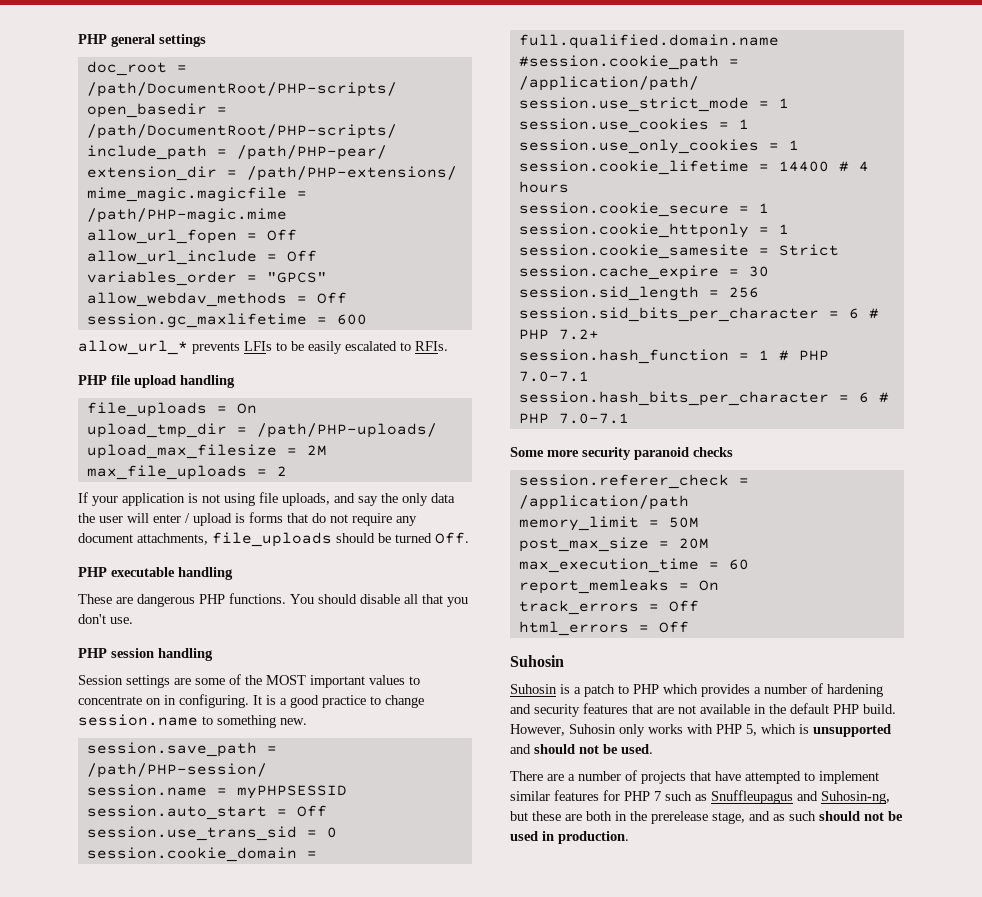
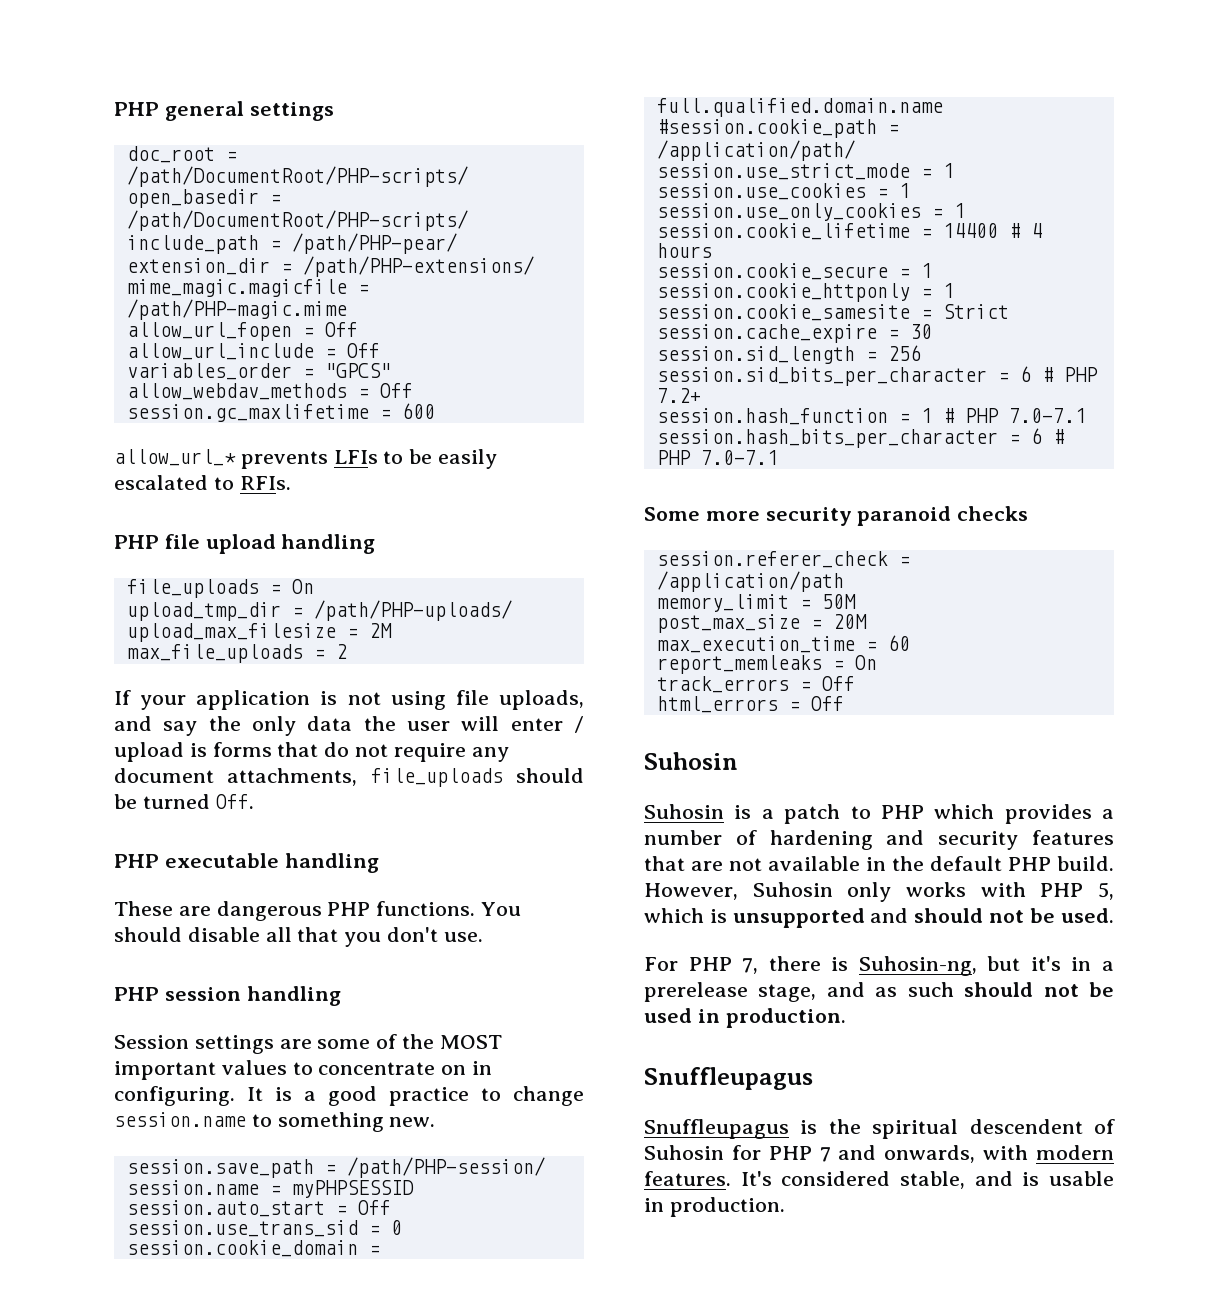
- There are a number of projects that have attempted to implement similar features for PHP 7 such as Snuffleupagus and Suhosin-ng, but these are both in the prerelease stage, and as such should not be used in production.
+ For PHP 7, there is Suhosin-ng, but it's in a prerelease stage, and as such should not be used in production.
+ Snuffleupagus
+ Snuffleupagus is the spiritual descendent of Suhosin for PHP 7 and onwards, with modern features. It's considered stable, and is usable in production.

